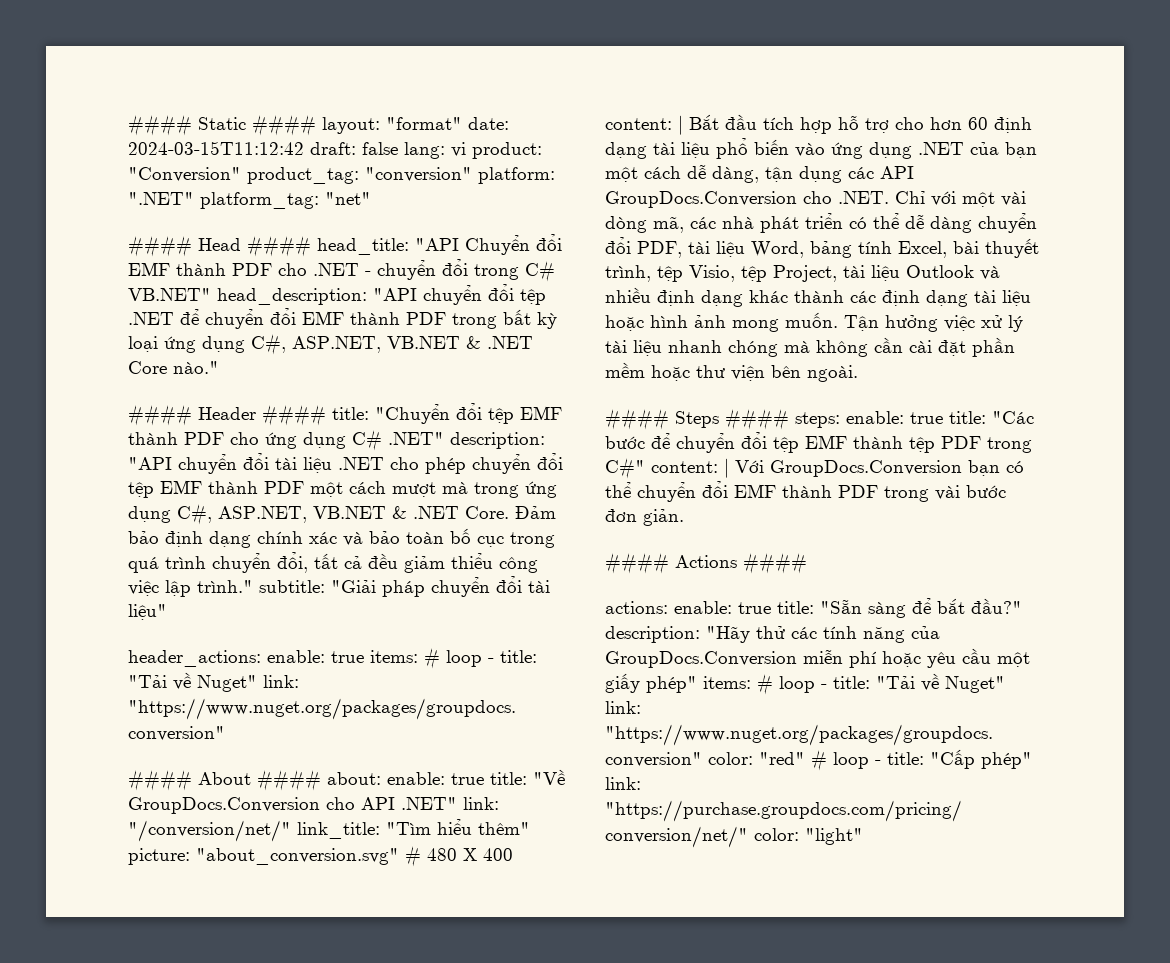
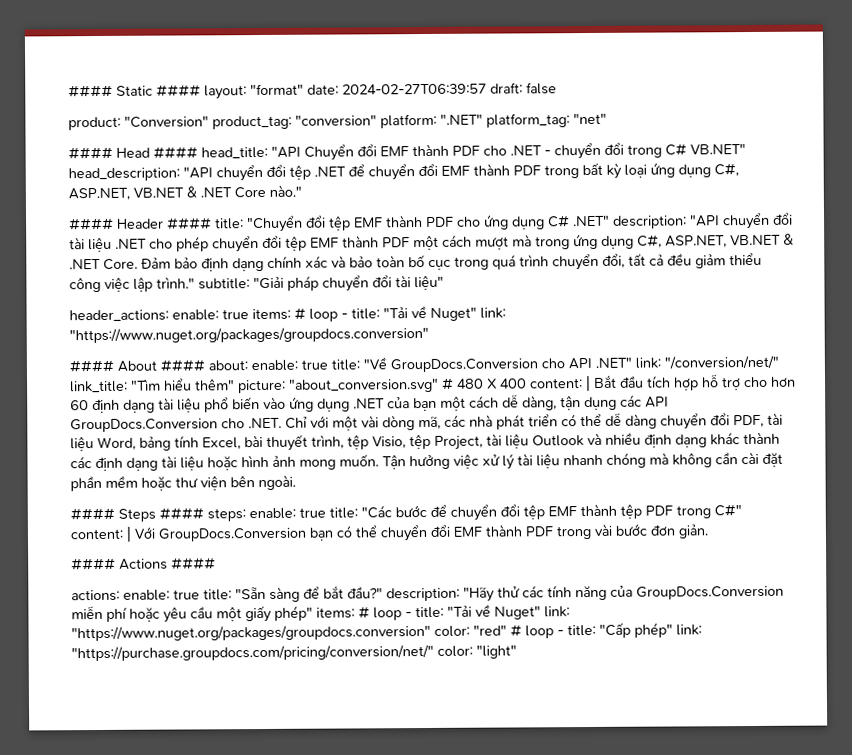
- #### Static #### layout: "format" date: 2024-03-15T11:12:42 draft: false lang: vi product: "Conversion" product_tag: "conversion" platform: ".NET" platform_tag: "net"
+ #### Static #### layout: "format" date: 2024-02-27T06:39:57 draft: false
+ product: "Conversion" product_tag: "conversion" platform: ".NET" platform_tag: "net"

